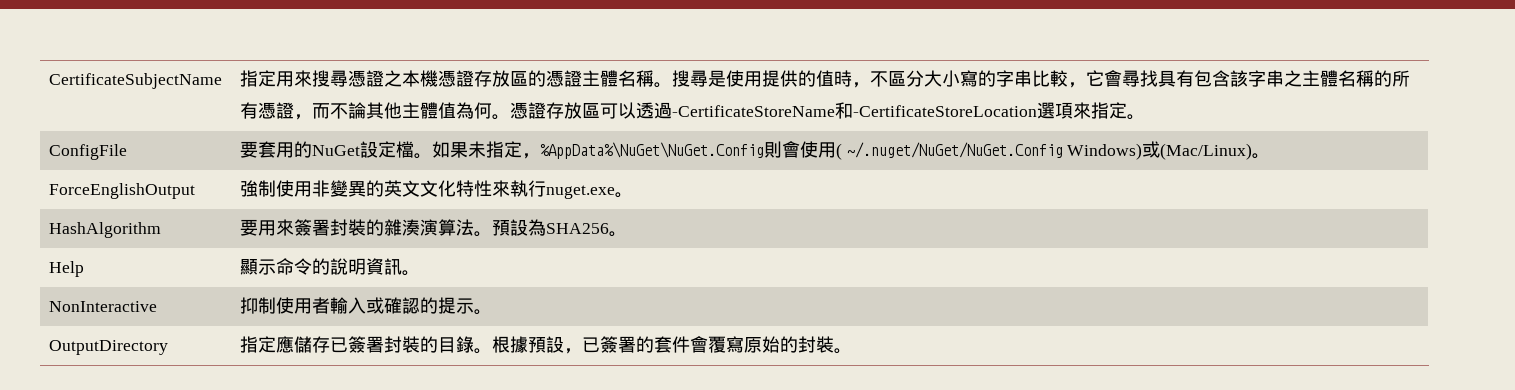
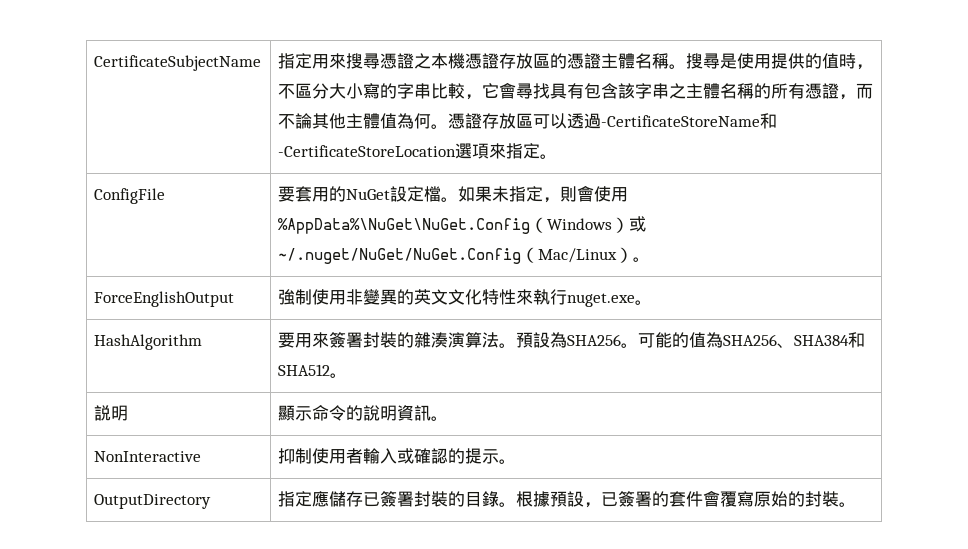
- ConfigFile | 要套用的NuGet設定檔。如果未指定，%AppData%\NuGet\NuGet.Config則會使用( ~/.nuget/NuGet/NuGet.Config Windows)或(Mac/Linux)。
+ ConfigFile | 要套用的NuGet設定檔。如果未指定，則會使用%AppData%\NuGet\NuGet.Config（Windows）或~/.nuget/NuGet/NuGet.Config（Mac/Linux）。
- HashAlgorithm | 要用來簽署封裝的雜湊演算法。預設為SHA256。
- Help | 顯示命令的說明資訊。
+ HashAlgorithm | 要用來簽署封裝的雜湊演算法。預設為SHA256。可能的值為SHA256、SHA384和SHA512。
+ 説明 | 顯示命令的說明資訊。

